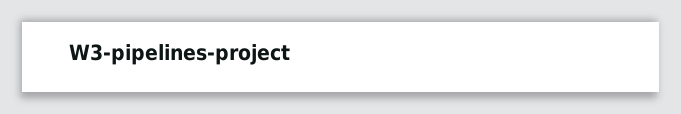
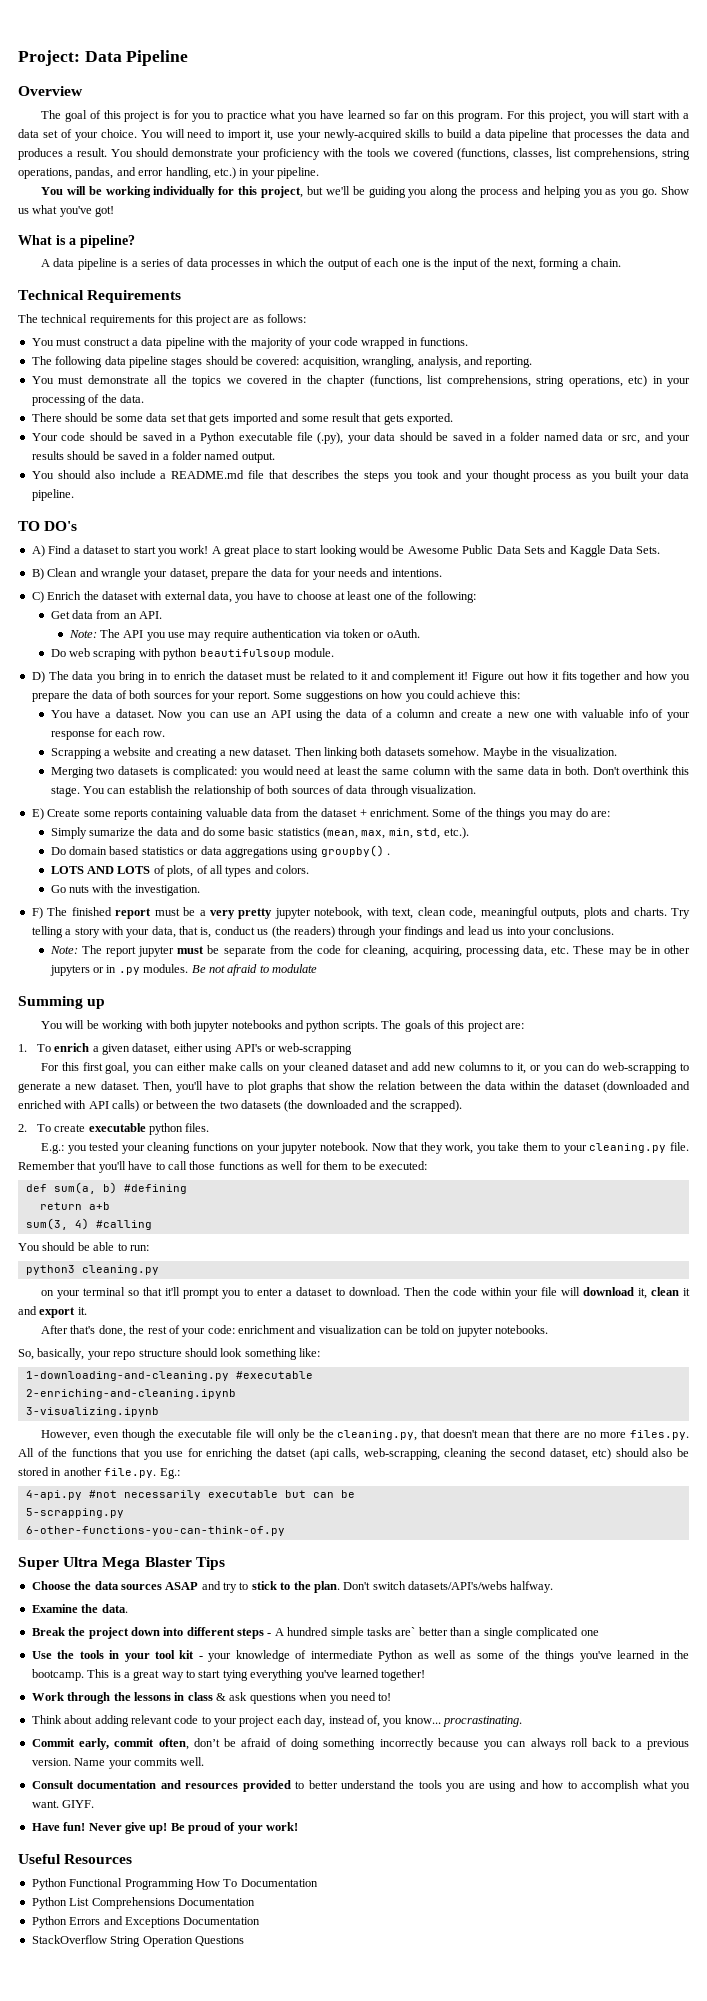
- W3-pipelines-project
+ Project: Data Pipeline
+ Overview
+ The goal of this project is for you to practice what you have learned so far on this program. For this project, you will start with a data set of your choice. You will need to import it, use your newly-acquired skills to build a data pipeline that processes the data and produces a result. You should demonstrate your proficiency with the tools we covered (functions, classes, list comprehensions, string operations, pandas, and error handling, etc.) in your pipeline.
+ You will be working individually for this project, but we'll be guiding you along the process and helping you as you go. Show us what you've got!
+ What is a pipeline?
+ A data pipeline is a series of data processes in which the output of each one is the input of the next, forming a chain.
+ Technical Requirements
+ The technical requirements for this project are as follows:
+ You must construct a data pipeline with the majority of your code wrapped in functions.
+ The following data pipeline stages should be covered: acquisition, wrangling, analysis, and reporting.
+ You must demonstrate all the topics we covered in the chapter (functions, list comprehensions, string operations, etc) in your processing of the data.
+ There should be some data set that gets imported and some result that gets exported.
+ Your code should be saved in a Python executable file (.py), your data should be saved in a folder named data or src, and your results should be saved in a folder named output.
+ You should also include a README.md file that describes the steps you took and your thought process as you built your data pipeline.
+ TO DO's
+ A) Find a dataset to start you work! A great place to start looking would be Awesome Public Data Sets and Kaggle Data Sets.
+ B) Clean and wrangle your dataset, prepare the data for your needs and intentions.
+ C) Enrich the dataset with external data, you have to choose at least one of the following:
+ Get data from an API.
+ Note: The API you use may require authentication via token or oAuth.
+ Do web scraping with python beautifulsoup module.
+ D) The data you bring in to enrich the dataset must be related to it and complement it! Figure out how it fits together and how you prepare the data of both sources for your report. Some suggestions on how you could achieve this:
+ You have a dataset. Now you can use an API using the data of a column and create a new one with valuable info of your response for each row.
+ Scrapping a website and creating a new dataset. Then linking both datasets somehow. Maybe in the visualization.
+ Merging two datasets is complicated: you would need at least the same column with the same data in both. Don't overthink this stage. You can establish the relationship of both sources of data through visualization.
+ E) Create some reports containing valuable data from the dataset + enrichment. Some of the things you may do are:
+ Simply sumarize the data and do some basic statistics (mean, max, min, std, etc.).
+ Do domain based statistics or data aggregations using groupby() .
+ LOTS AND LOTS of plots, of all types and colors.
+ Go nuts with the investigation.
+ F) The finished report must be a very pretty jupyter notebook, with text, clean code, meaningful outputs, plots and charts. Try telling a story with your data, that is, conduct us (the readers) through your findings and lead us into your conclusions.
+ Note: The report jupyter must be separate from the code for cleaning, acquiring, processing data, etc. These may be in other jupyters or in .py modules. Be not afraid to modulate
+ Summing up
+ You will be working with both jupyter notebooks and python scripts. The goals of this project are:
+ 1. To enrich a given dataset, either using API's or web-scrapping
+ For this first goal, you can either make calls on your cleaned dataset and add new columns to it, or you can do web-scrapping to generate a new dataset. Then, you'll have to plot graphs that show the relation between the data within the dataset (downloaded and enriched with API calls) or between the two datasets (the downloaded and the scrapped).
+ 2. To create executable python files.
+ E.g.: you tested your cleaning functions on your jupyter notebook. Now that they work, you take them to your cleaning.py file. Remember that you'll have to call those functions as well for them to be executed:
+ def sum(a, b) #defining
+ return a+b
+ sum(3, 4) #calling
+ You should be able to run:
+ python3 cleaning.py
+ on your terminal so that it'll prompt you to enter a dataset to download. Then the code within your file will download it, clean it and export it.
+ After that's done, the rest of your code: enrichment and visualization can be told on jupyter notebooks.
+ So, basically, your repo structure should look something like:
+ 1-downloading-and-cleaning.py #executable
+ 2-enriching-and-cleaning.ipynb
+ 3-visualizing.ipynb
+ However, even though the executable file will only be the cleaning.py, that doesn't mean that there are no more files.py. All of the functions that you use for enriching the datset (api calls, web-scrapping, cleaning the second dataset, etc) should also be stored in another file.py. Eg.:
+ 4-api.py #not necessarily executable but can be
+ 5-scrapping.py
+ 6-other-functions-you-can-think-of.py
+ Super Ultra Mega Blaster Tips
+ Choose the data sources ASAP and try to stick to the plan. Don't switch datasets/API's/webs halfway.
+ Examine the data.
+ Break the project down into different steps - A hundred simple tasks are` better than a single complicated one
+ Use the tools in your tool kit - your knowledge of intermediate Python as well as some of the things you've learned in the bootcamp. This is a great way to start tying everything you've learned together!
+ Work through the lessons in class & ask questions when you need to!
+ Think about adding relevant code to your project each day, instead of, you know... procrastinating.
+ Commit early, commit often, don’t be afraid of doing something incorrectly because you can always roll back to a previous version. Name your commits well.
+ Consult documentation and resources provided to better understand the tools you are using and how to accomplish what you want. GIYF.
+ Have fun! Never give up! Be proud of your work!
+ Useful Resources
+ Python Functional Programming How To Documentation
+ Python List Comprehensions Documentation
+ Python Errors and Exceptions Documentation
+ StackOverflow String Operation Questions

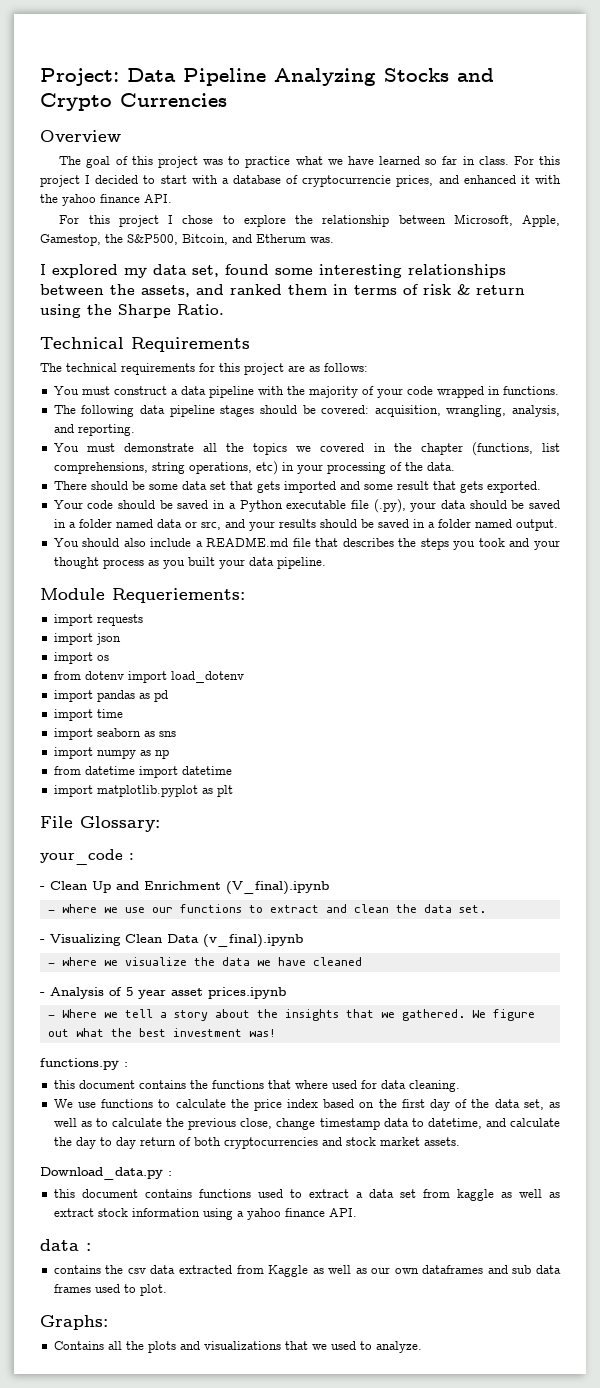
- Project: Data Pipeline
+ Project: Data Pipeline Analyzing Stocks and Crypto Currencies
- The goal of this project is for you to practice what you have learned so far on this program. For this project, you will start with a data set of your choice. You will need to import it, use your newly-acquired skills to build a data pipeline that processes the data and produces a result. You should demonstrate your proficiency with the tools we covered (functions, classes, list comprehensions, string operations, pandas, and error handling, etc.) in your pipeline.
- You will be working individually for this project, but we'll be guiding you along the process and helping you as you go. Show us what you've got!
- What is a pipeline?
- A data pipeline is a series of data processes in which the output of each one is the input of the next, forming a chain.
+ The goal of this project was to practice what we have learned so far in class. For this project I decided to start with a database of cryptocurrencie prices, and enhanced it with the yahoo finance API.
+ For this project I chose to explore the relationship between Microsoft, Apple, Gamestop, the S&P500, Bitcoin, and Etherum was.
+ I explored my data set, found some interesting relationships between the assets, and ranked them in terms of risk & return using the Sharpe Ratio.
- TO DO's
- A) Find a dataset to start you work! A great place to start looking would be Awesome Public Data Sets and Kaggle Data Sets.
- B) Clean and wrangle your dataset, prepare the data for your needs and intentions.
- C) Enrich the dataset with external data, you have to choose at least one of the following:
- Get data from an API.
- Note: The API you use may require authentication via token or oAuth.
- Do web scraping with python beautifulsoup module.
- D) The data you bring in to enrich the dataset must be related to it and complement it! Figure out how it fits together and how you prepare the data of both sources for your report. Some suggestions on how you could achieve this:
- You have a dataset. Now you can use an API using the data of a column and create a new one with valuable info of your response for each row.
- Scrapping a website and creating a new dataset. Then linking both datasets somehow. Maybe in the visualization.
- Merging two datasets is complicated: you would need at least the same column with the same data in both. Don't overthink this stage. You can establish the relationship of both sources of data through visualization.
- E) Create some reports containing valuable data from the dataset + enrichment. Some of the things you may do are:
- Simply sumarize the data and do some basic statistics (mean, max, min, std, etc.).
- Do domain based statistics or data aggregations using groupby() .
- LOTS AND LOTS of plots, of all types and colors.
- Go nuts with the investigation.
- F) The finished report must be a very pretty jupyter notebook, with text, clean code, meaningful outputs, plots and charts. Try telling a story with your data, that is, conduct us (the readers) through your findings and lead us into your conclusions.
- Note: The report jupyter must be separate from the code for cleaning, acquiring, processing data, etc. These may be in other jupyters or in .py modules. Be not afraid to modulate
- Summing up
- You will be working with both jupyter notebooks and python scripts. The goals of this project are:
- 1. To enrich a given dataset, either using API's or web-scrapping
- For this first goal, you can either make calls on your cleaned dataset and add new columns to it, or you can do web-scrapping to generate a new dataset. Then, you'll have to plot graphs that show the relation between the data within the dataset (downloaded and enriched with API calls) or between the two datasets (the downloaded and the scrapped).
- 2. To create executable python files.
- E.g.: you tested your cleaning functions on your jupyter notebook. Now that they work, you take them to your cleaning.py file. Remember that you'll have to call those functions as well for them to be executed:
- def sum(a, b) #defining
- return a+b
- sum(3, 4) #calling
- You should be able to run:
- python3 cleaning.py
- on your terminal so that it'll prompt you to enter a dataset to download. Then the code within your file will download it, clean it and export it.
- After that's done, the rest of your code: enrichment and visualization can be told on jupyter notebooks.
- So, basically, your repo structure should look something like:
- 1-downloading-and-cleaning.py #executable
- 2-enriching-and-cleaning.ipynb
- 3-visualizing.ipynb
- However, even though the executable file will only be the cleaning.py, that doesn't mean that there are no more files.py. All of the functions that you use for enriching the datset (api calls, web-scrapping, cleaning the second dataset, etc) should also be stored in another file.py. Eg.:
- 4-api.py #not necessarily executable but can be
- 5-scrapping.py
- 6-other-functions-you-can-think-of.py
- Super Ultra Mega Blaster Tips
- Choose the data sources ASAP and try to stick to the plan. Don't switch datasets/API's/webs halfway.
- Examine the data.
- Break the project down into different steps - A hundred simple tasks are` better than a single complicated one
- Use the tools in your tool kit - your knowledge of intermediate Python as well as some of the things you've learned in the bootcamp. This is a great way to start tying everything you've learned together!
- Work through the lessons in class & ask questions when you need to!
- Think about adding relevant code to your project each day, instead of, you know... procrastinating.
- Commit early, commit often, don’t be afraid of doing something incorrectly because you can always roll back to a previous version. Name your commits well.
- Consult documentation and resources provided to better understand the tools you are using and how to accomplish what you want. GIYF.
- Have fun! Never give up! Be proud of your work!
- Useful Resources
- Python Functional Programming How To Documentation
- Python List Comprehensions Documentation
- Python Errors and Exceptions Documentation
- StackOverflow String Operation Questions
+ Module Requeriements:
+ import requests
+ import json
+ import os
+ from dotenv import load_dotenv
+ import pandas as pd
+ import time
+ import seaborn as sns
+ import numpy as np
+ from datetime import datetime
+ import matplotlib.pyplot as plt
+ File Glossary:
+ your_code :
+ - Clean Up and Enrichment (V_final).ipynb
+ - where we use our functions to extract and clean the data set.
+ - Visualizing Clean Data (v_final).ipynb
+ - where we visualize the data we have cleaned
+ - Analysis of 5 year asset prices.ipynb
+ - Where we tell a story about the insights that we gathered. We figure out what the best investment was!
+ functions.py :
+ this document contains the functions that where used for data cleaning.
+ We use functions to calculate the price index based on the first day of the data set, as well as to calculate the previous close, change timestamp data to datetime, and calculate the day to day return of both cryptocurrencies and stock market assets.
+ Download_data.py :
+ this document contains functions used to extract a data set from kaggle as well as extract stock information using a yahoo finance API.
+ data :
+ contains the csv data extracted from Kaggle as well as our own dataframes and sub data frames used to plot.
+ Graphs:
+ Contains all the plots and visualizations that we used to analyze.

